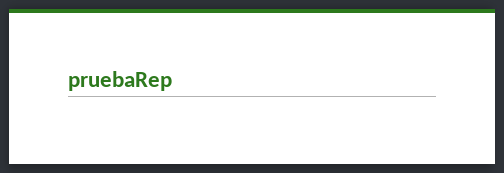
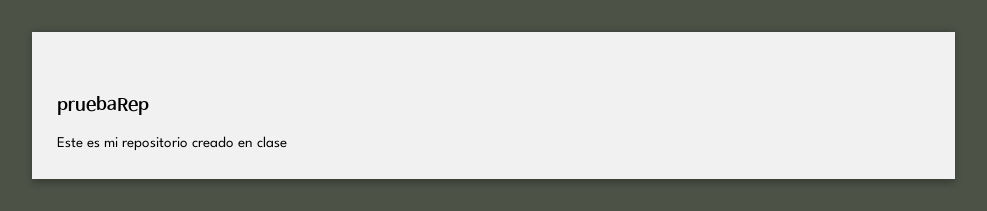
+ Este es mi repositorio creado en clase

